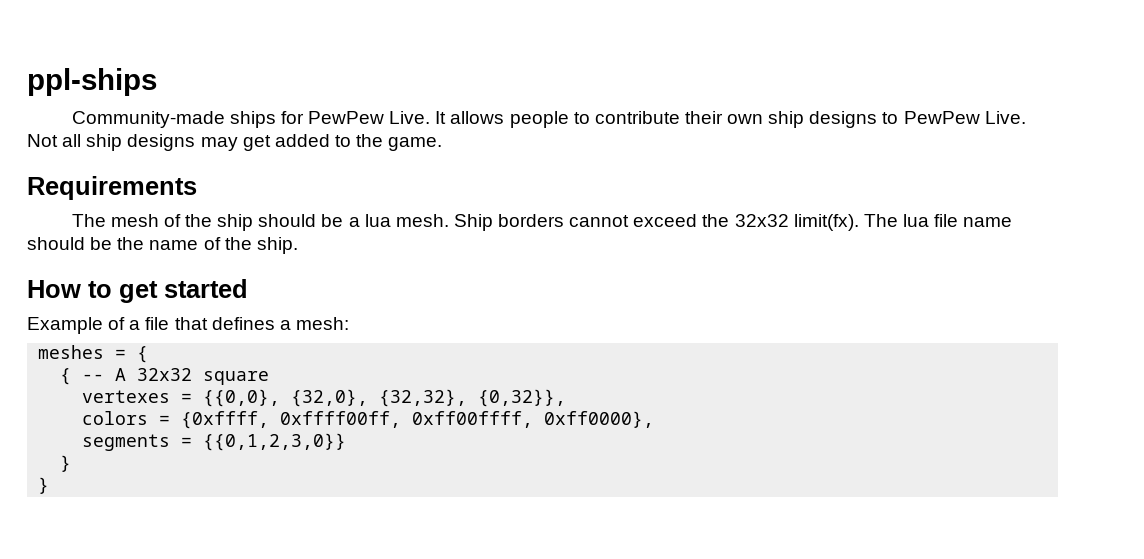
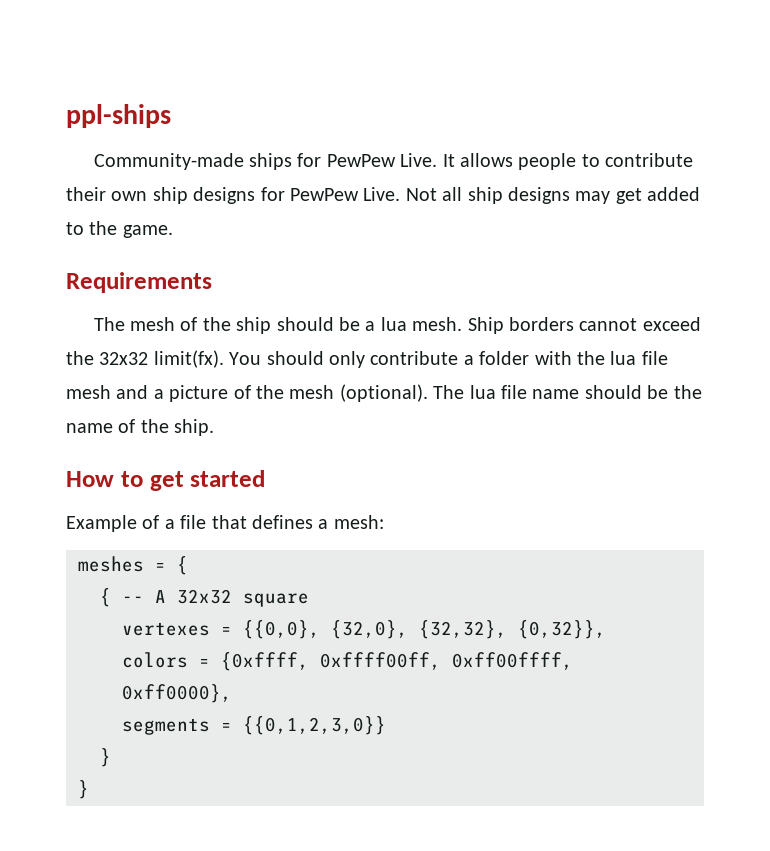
- It allows people to contribute their own ship designs to PewPew Live.
+ It allows people to contribute their own ship designs for PewPew Live.
+ You should only contribute a folder with the lua file mesh and a picture of the mesh (optional).

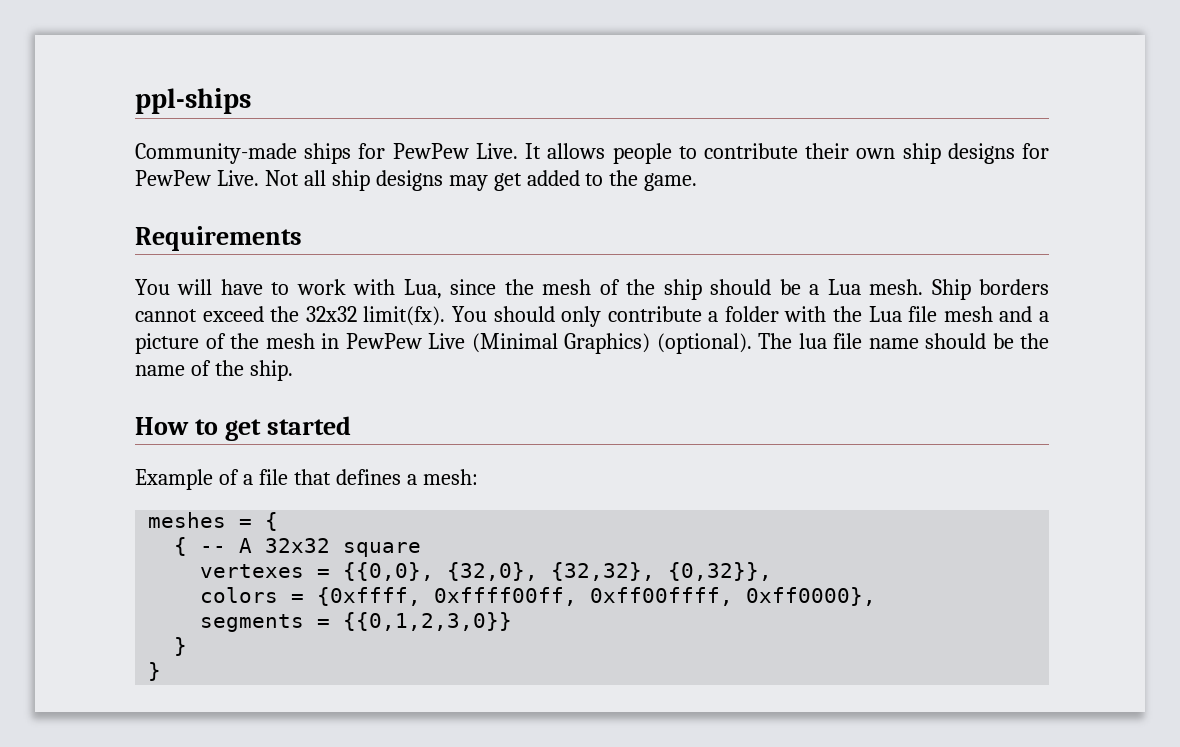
- The mesh of the ship should be a lua mesh.
+ You will have to work with Lua, since the mesh of the ship should be a Lua mesh.
- You should only contribute a folder with the lua file mesh and a picture of the mesh (optional).
+ You should only contribute a folder with the Lua file mesh and a picture of the mesh in PewPew Live (Minimal Graphics) (optional).

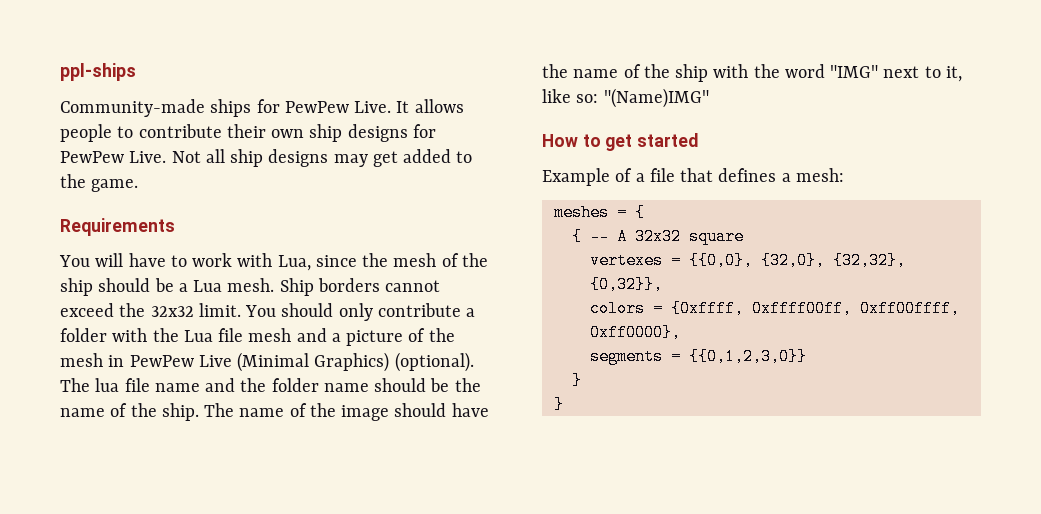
- Ship borders cannot exceed the 32x32 limit(fx).
+ Ship borders cannot exceed the 32x32 limit.
- The lua file name should be the name of the ship.
+ The lua file name and the folder name should be the name of the ship. The name of the image should have the name of the ship with the word "IMG" next to it, like so: "(Name)IMG"

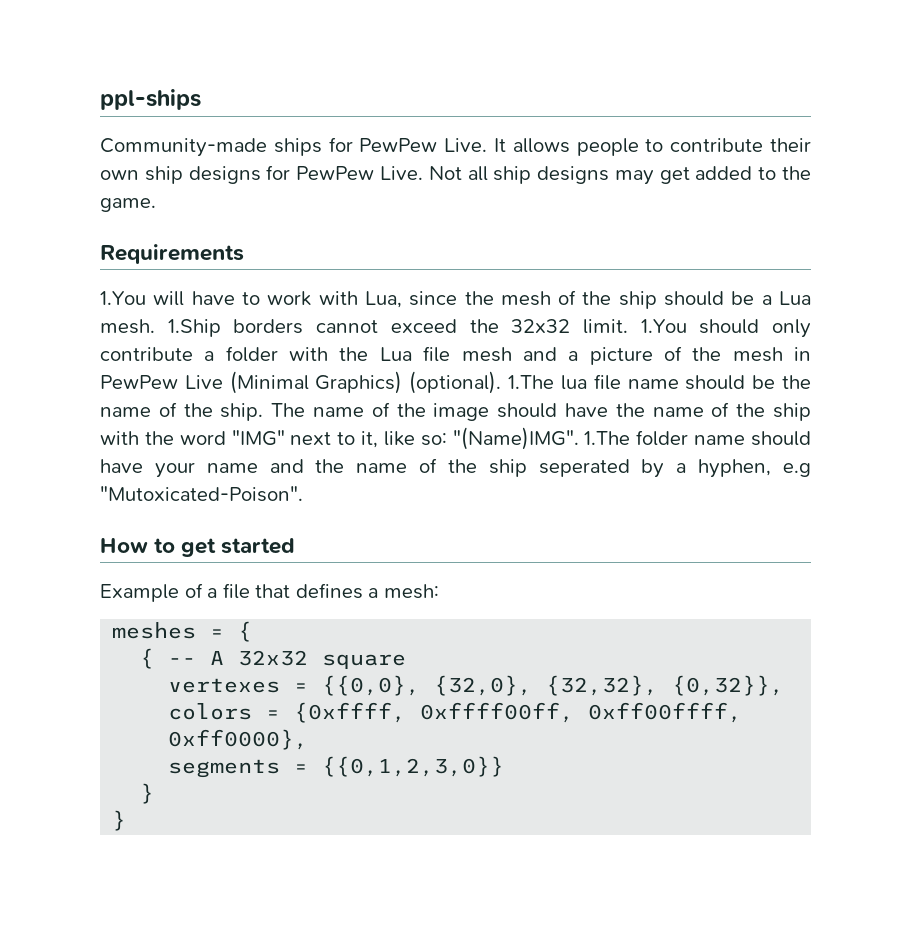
- You will have to work with Lua, since the mesh of the ship should be a Lua mesh.
+ 1.You will have to work with Lua, since the mesh of the ship should be a Lua mesh.
- Ship borders cannot exceed the 32x32 limit.
+ 1.Ship borders cannot exceed the 32x32 limit.
- You should only contribute a folder with the Lua file mesh and a picture of the mesh in PewPew Live (Minimal Graphics) (optional).
+ 1.You should only contribute a folder with the Lua file mesh and a picture of the mesh in PewPew Live (Minimal Graphics) (optional).
- The lua file name and the folder name should be the name of the ship.
+ 1.The lua file name should be the name of the ship.
- The name of the image should have the name of the ship with the word "IMG" next to it, like so: "(Name)IMG"
+ The name of the image should have the name of the ship with the word "IMG" next to it, like so: "(Name)IMG". 1.The folder name should have your name and the name of the ship seperated by a hyphen, e.g "Mutoxicated-Poison".

